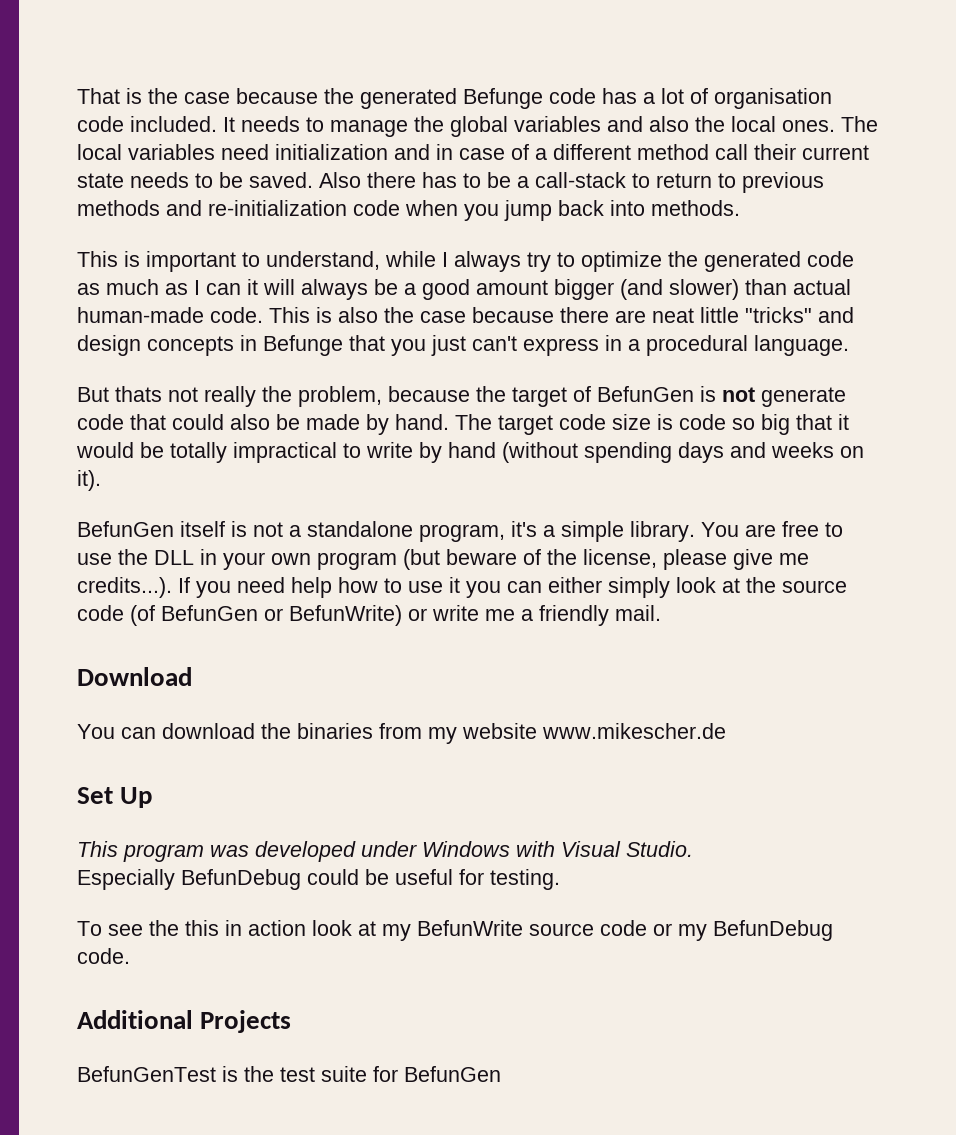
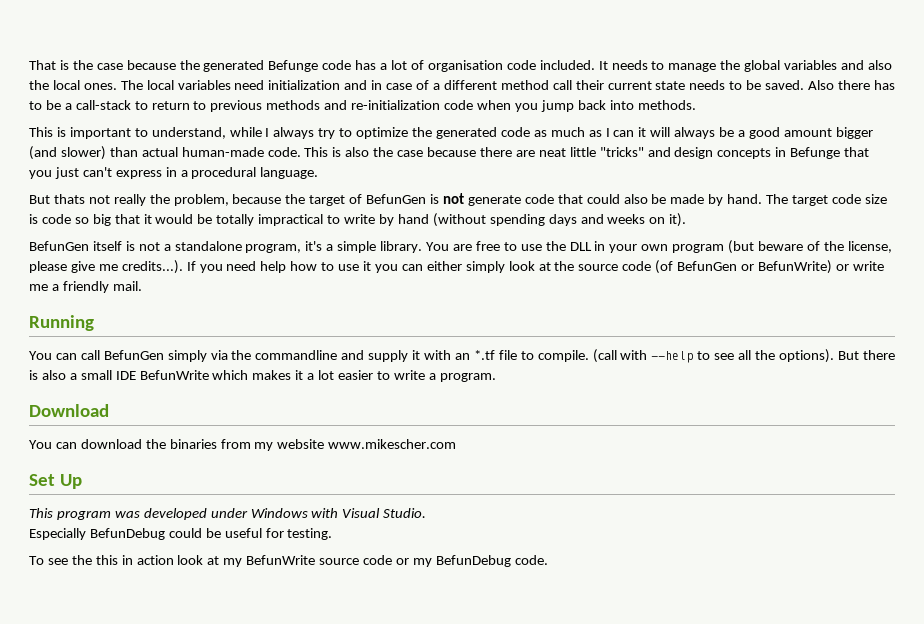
+ Running
+ You can call BefunGen simply via the commandline and supply it with an *.tf file to compile. (call with --help to see all the options). But there is also a small IDE BefunWrite which makes it a lot easier to write a program.
- You can download the binaries from my website www.mikescher.de
+ You can download the binaries from my website www.mikescher.com
- Additional Projects
- BefunGenTest is the test suite for BefunGen

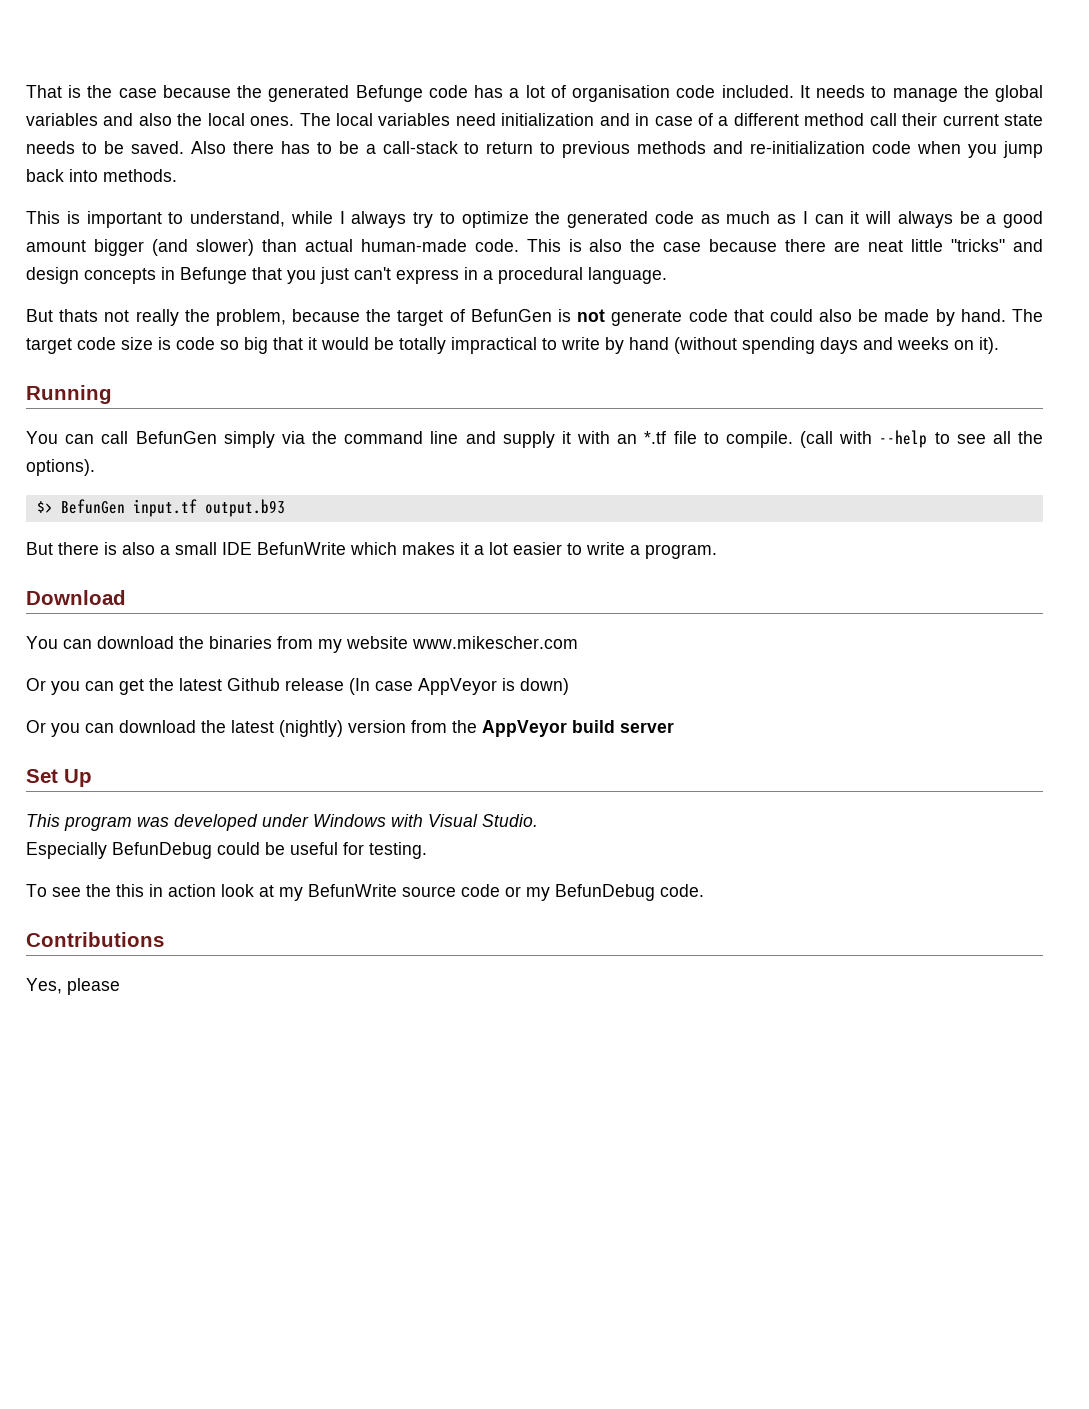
- BefunGen itself is not a standalone program, it's a simple library. You are free to use the DLL in your own program (but beware of the license, please give me credits...). If you need help how to use it you can either simply look at the source code (of BefunGen or BefunWrite) or write me a friendly mail.
- You can call BefunGen simply via the commandline and supply it with an *.tf file to compile.
+ You can call BefunGen simply via the command line and supply it with an *.tf file to compile.
- (call with --help to see all the options). But there is also a small IDE BefunWrite which makes it a lot easier to write a program.
+ (call with --help to see all the options).
+ $> BefunGen input.tf output.b93
+ But there is also a small IDE BefunWrite which makes it a lot easier to write a program.
+ Or you can get the latest Github release (In case AppVeyor is down)
+ Or you can download the latest (nightly) version from the AppVeyor build server
+ Contributions
+ Yes, please

